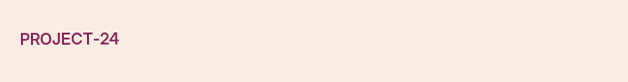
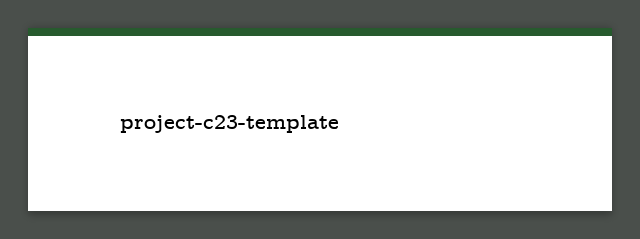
- PROJECT-24
+ project-c23-template

